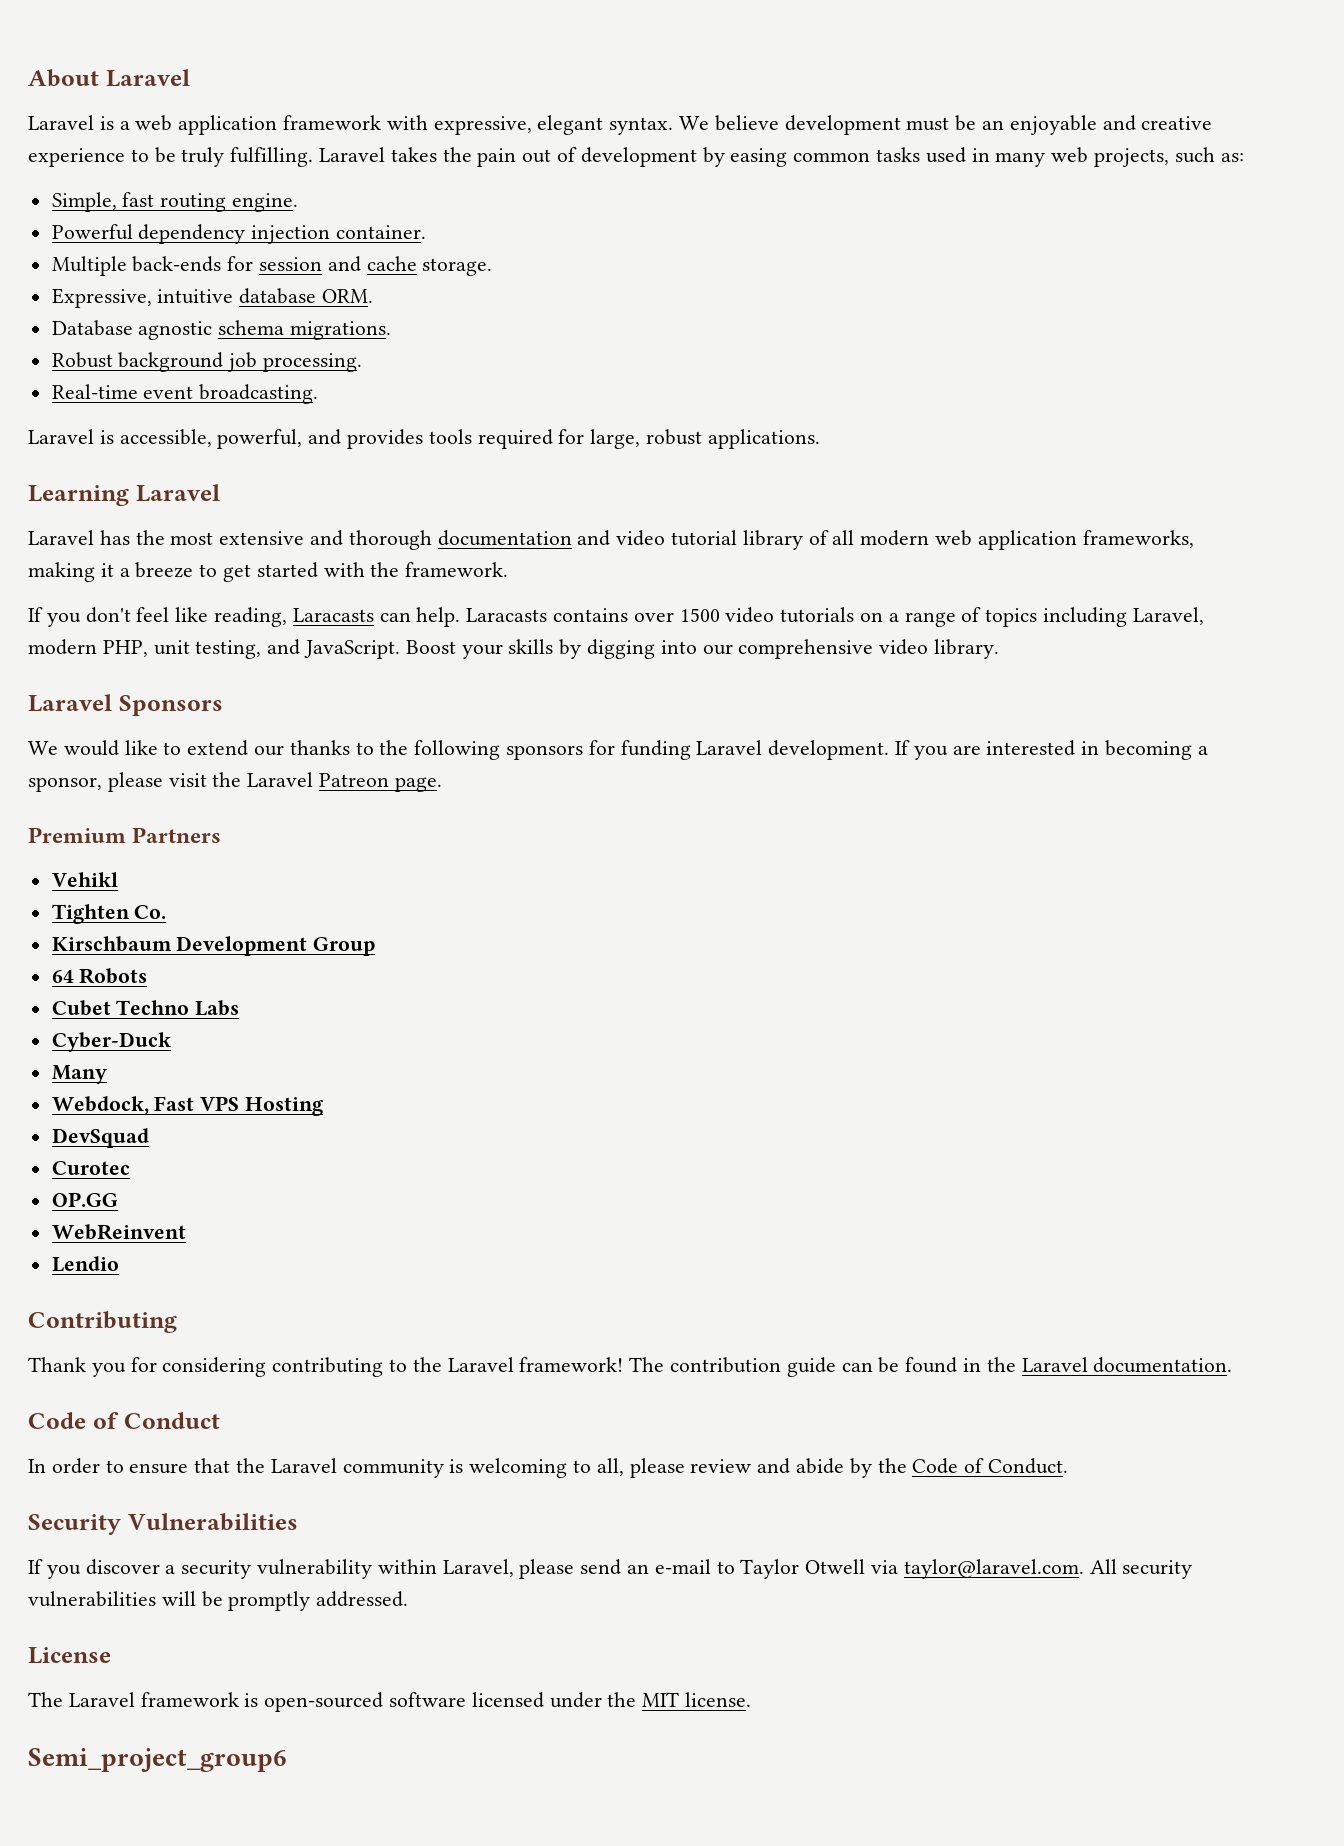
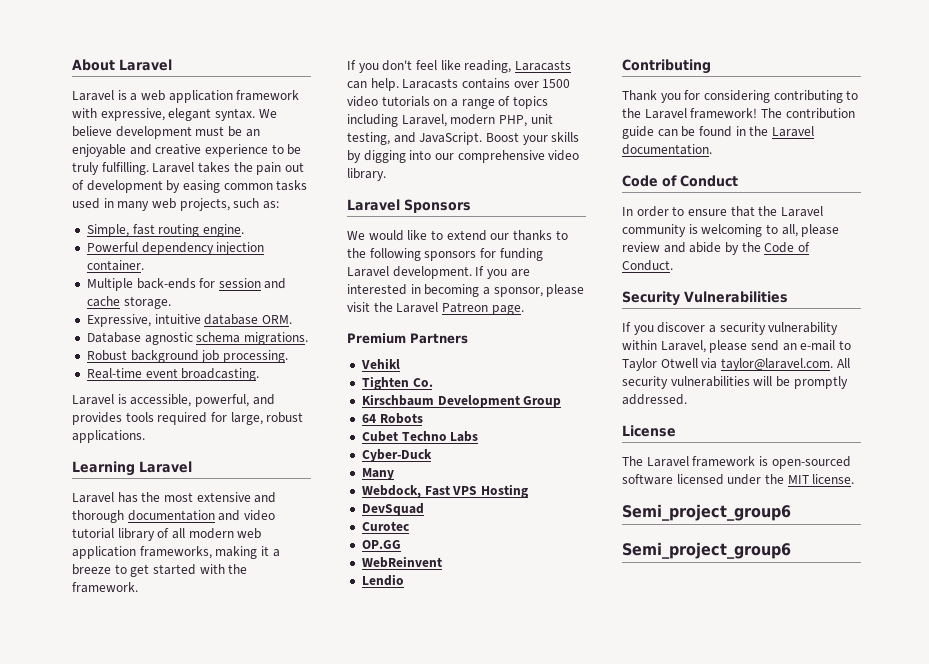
  The Laravel framework is open-sourced software licensed under the MIT license.
+ Semi_project_group6

